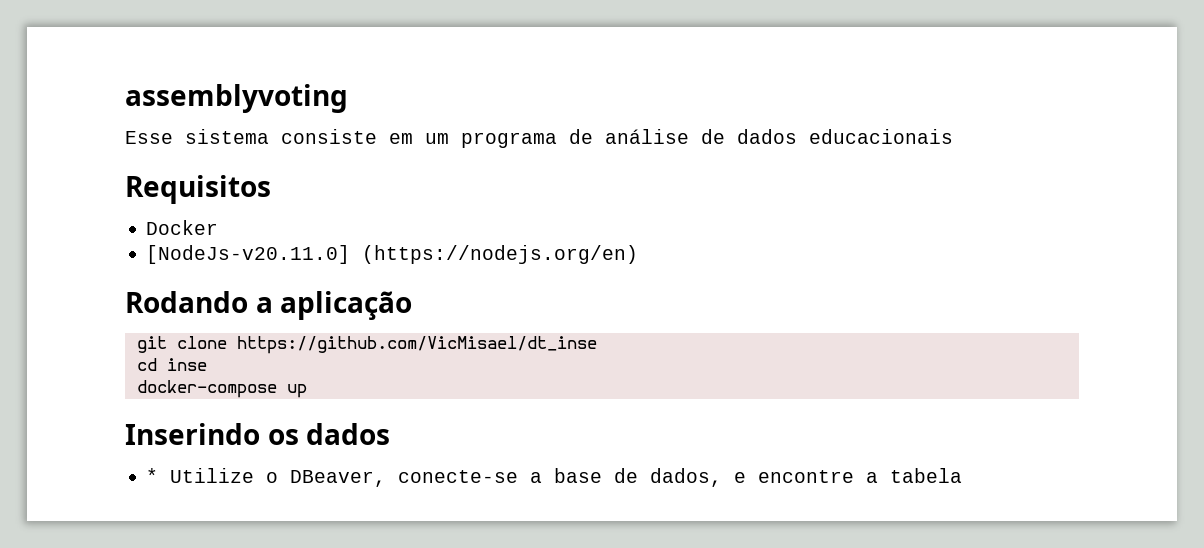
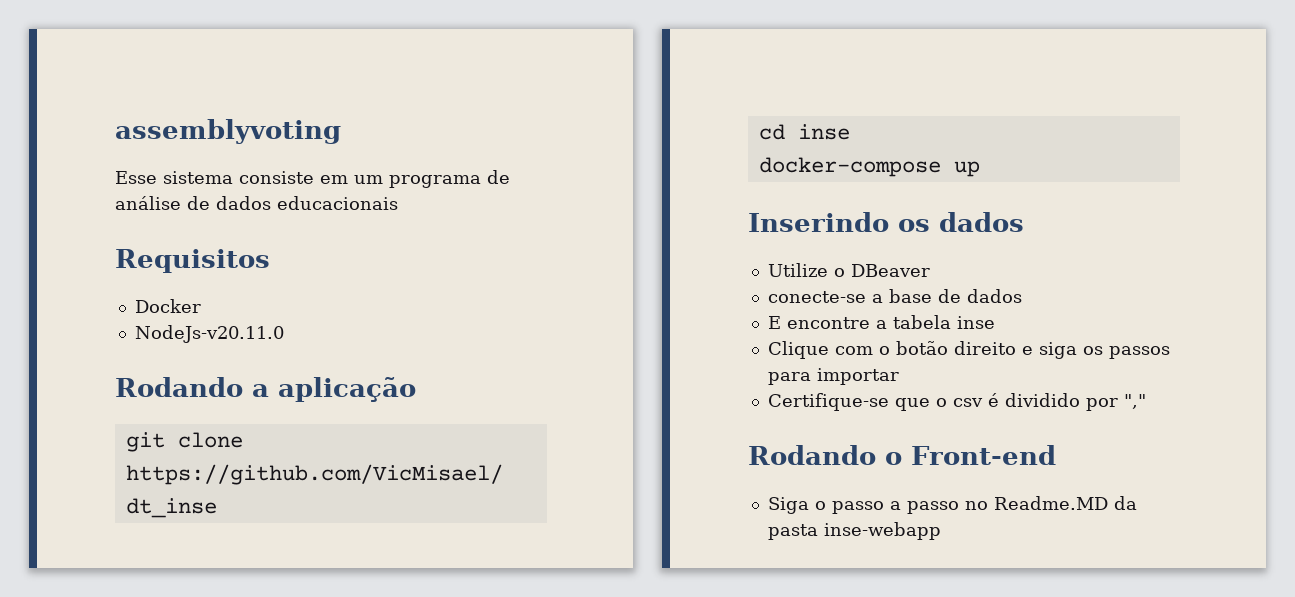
- [NodeJs-v20.11.0] (https://nodejs.org/en)
+ NodeJs-v20.11.0
- * Utilize o DBeaver, conecte-se a base de dados, e encontre a tabela
+ Utilize o DBeaver
+ conecte-se a base de dados
+ E encontre a tabela inse
+ Clique com o botão direito e siga os passos para importar
+ Certifique-se que o csv é dividido por ","
+ Rodando o Front-end
+ Siga o passo a passo no Readme.MD da pasta inse-webapp

